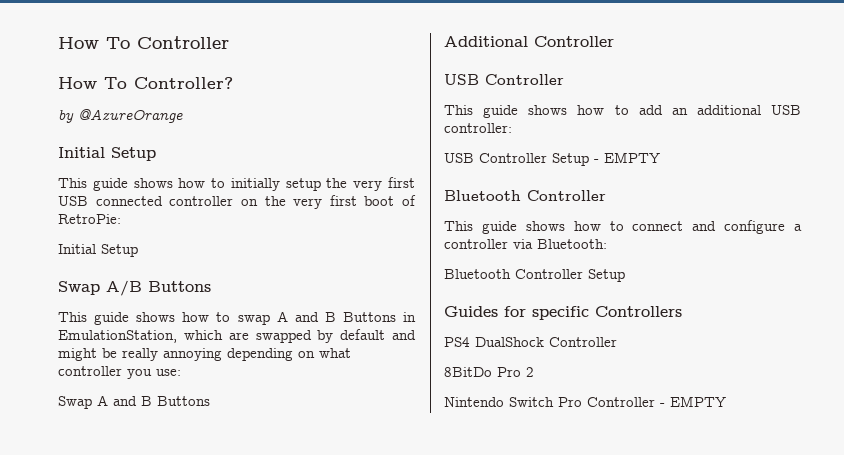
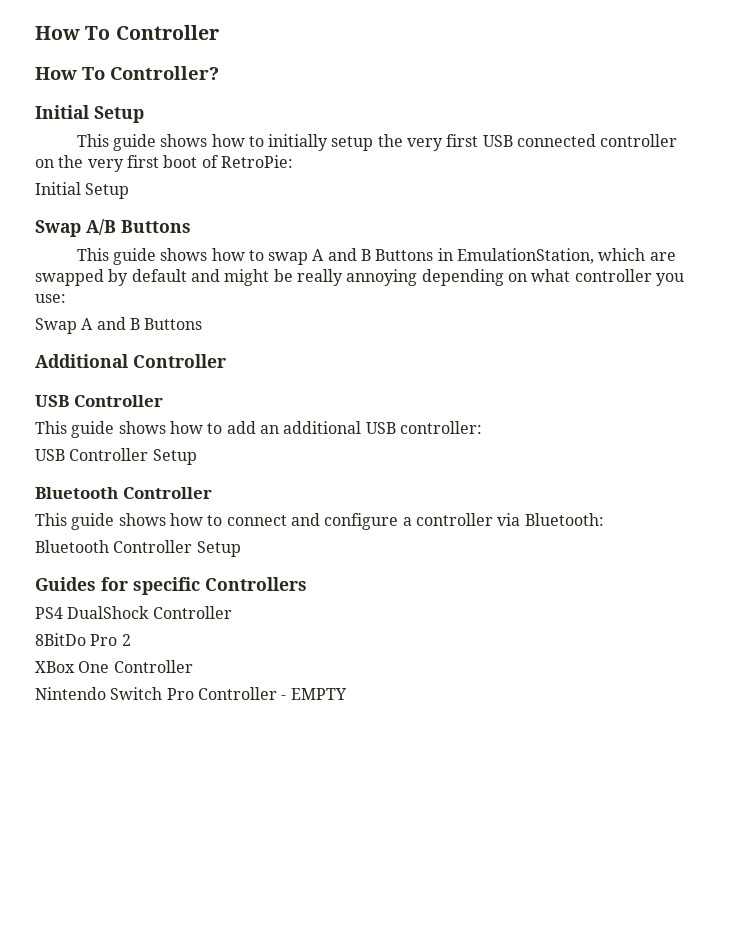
- by @AzureOrange
- USB Controller Setup - EMPTY
+ USB Controller Setup
+ XBox One Controller

